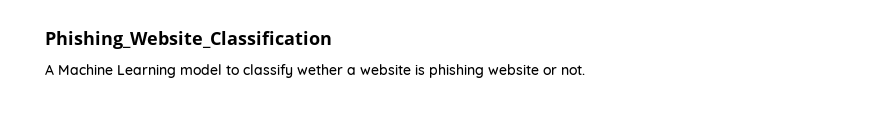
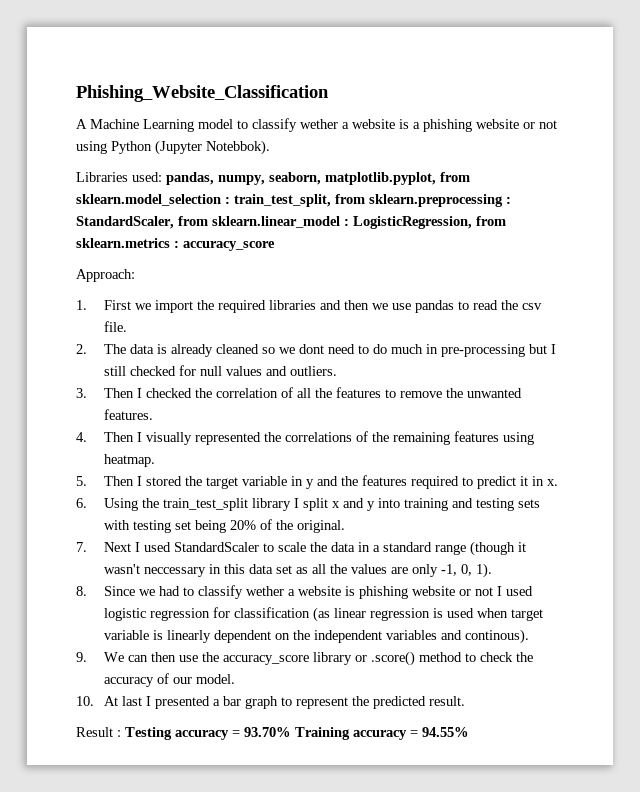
- A Machine Learning model to classify wether a website is phishing website or not.
+ A Machine Learning model to classify wether a website is a phishing website or not using Python (Jupyter Notebbok).
+ Libraries used: pandas, numpy, seaborn, matplotlib.pyplot, from sklearn.model_selection : train_test_split, from sklearn.preprocessing : StandardScaler, from sklearn.linear_model : LogisticRegression, from sklearn.metrics : accuracy_score
+ Approach:
+ 1. First we import the required libraries and then we use pandas to read the csv file.
+ 2. The data is already cleaned so we dont need to do much in pre-processing but I still checked for null values and outliers.
+ 3. Then I checked the correlation of all the features to remove the unwanted features.
+ 4. Then I visually represented the correlations of the remaining features using heatmap.
+ 5. Then I stored the target variable in y and the features required to predict it in x.
+ 6. Using the train_test_split library I split x and y into training and testing sets with testing set being 20% of the original.
+ 7. Next I used StandardScaler to scale the data in a standard range (though it wasn't neccessary in this data set as all the values are only -1, 0, 1).
+ 8. Since we had to classify wether a website is phishing website or not I used logistic regression for classification (as linear regression is used when target variable is linearly dependent on the independent variables and continous).
+ 9. We can then use the accuracy_score library or .score() method to check the accuracy of our model.
+ 10. At last I presented a bar graph to represent the predicted result.
+ Result : Testing accuracy = 93.70% Training accuracy = 94.55%

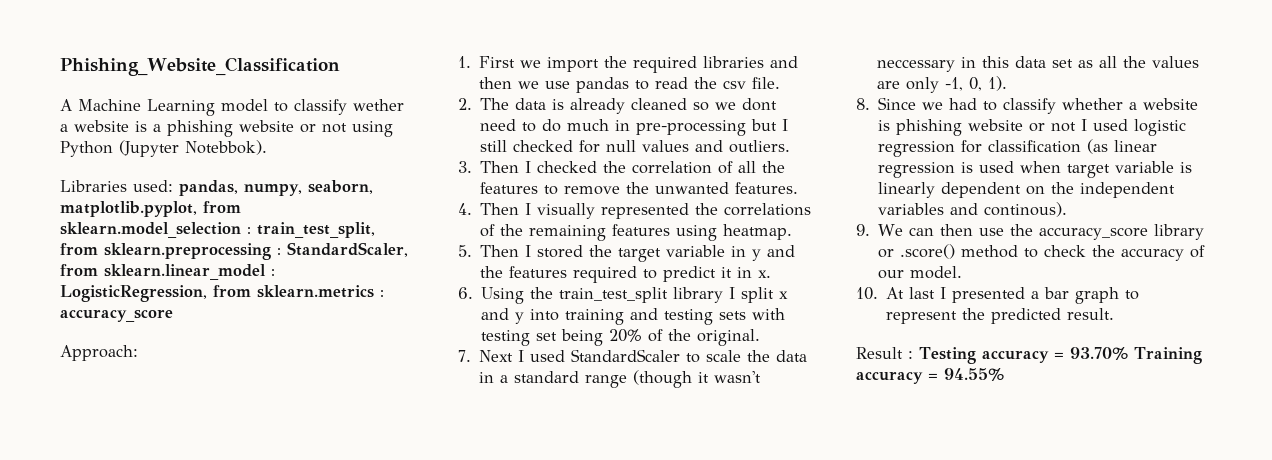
- 8. Since we had to classify wether a website is phishing website or not I used logistic regression for classification (as linear regression is used when target variable is linearly dependent on the independent variables and continous).
+ 8. Since we had to classify whether a website is phishing website or not I used logistic regression for classification (as linear regression is used when target variable is linearly dependent on the independent variables and continous).

